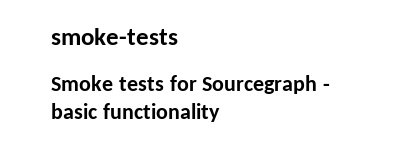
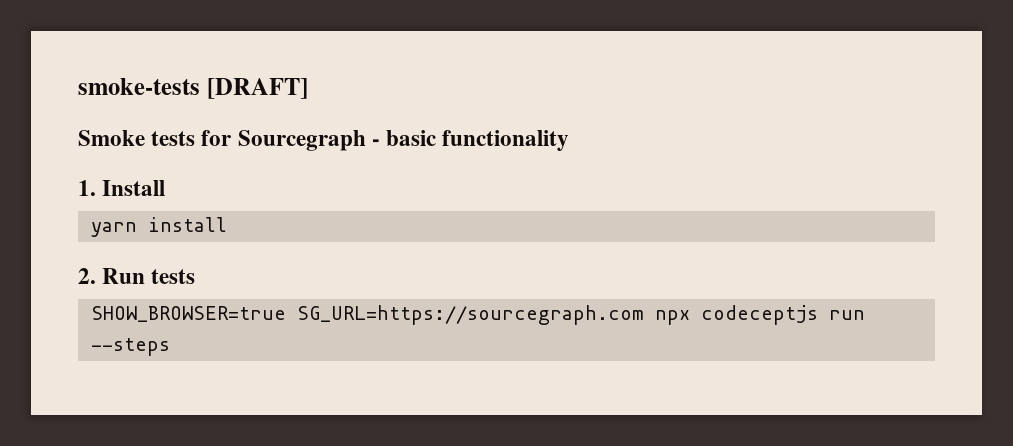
- smoke-tests
+ smoke-tests [DRAFT]
+ 1. Install
+ yarn install
+ 2. Run tests
+ SHOW_BROWSER=true SG_URL=https://sourcegraph.com npx codeceptjs run --steps

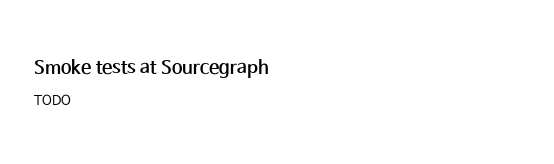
- smoke-tests [DRAFT]
- Smoke tests for Sourcegraph - basic functionality
- 1. Install
- yarn install
- 2. Run tests
- SHOW_BROWSER=true SG_URL=https://sourcegraph.com npx codeceptjs run --steps
+ Smoke tests at Sourcegraph
+ TODO

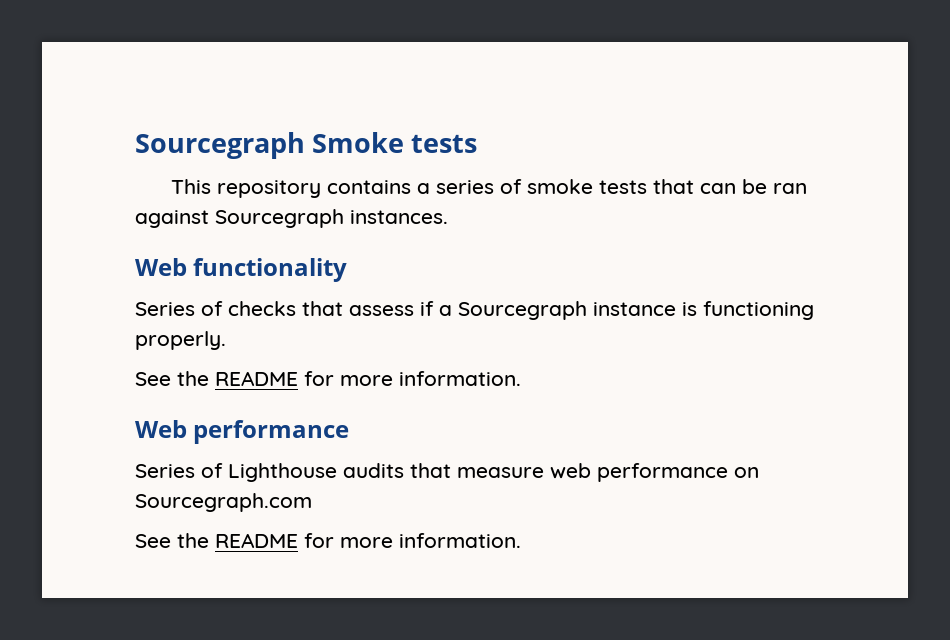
- Smoke tests at Sourcegraph
- TODO
+ Sourcegraph Smoke tests
+ This repository contains a series of smoke tests that can be ran against Sourcegraph instances.
+ Web functionality
+ Series of checks that assess if a Sourcegraph instance is functioning properly.
+ See the README for more information.
+ Web performance
+ Series of Lighthouse audits that measure web performance on Sourcegraph.com
+ See the README for more information.

